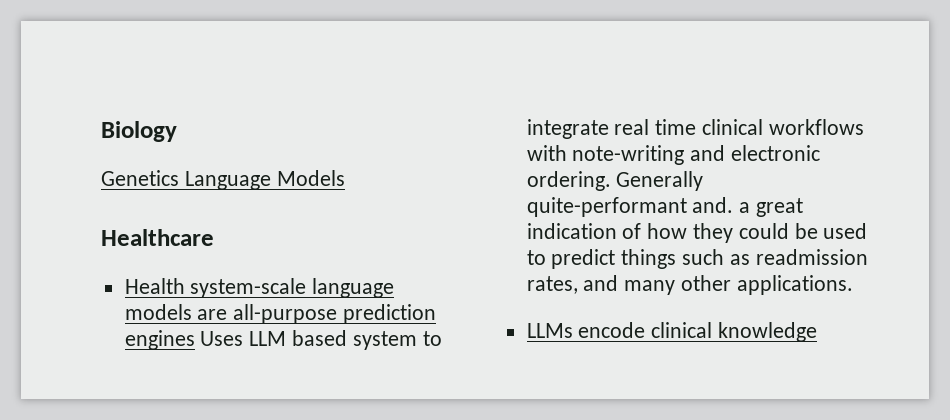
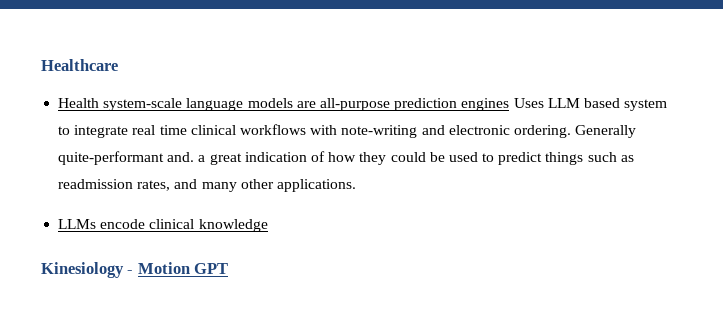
- Biology
- Genetics Language Models
+ Kinesiology - Motion GPT

